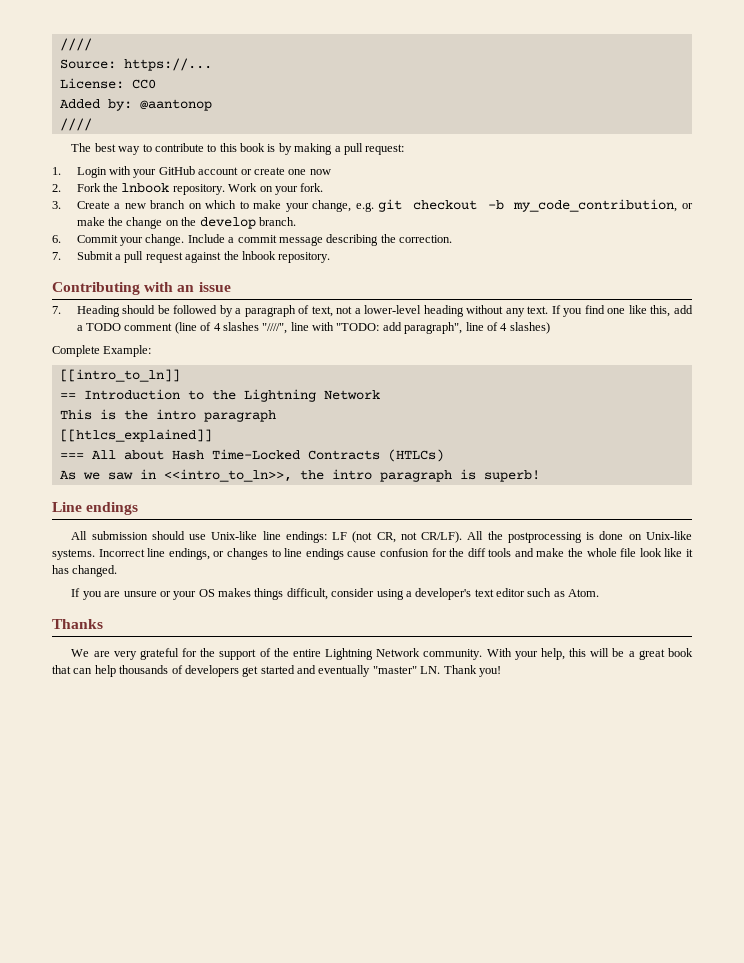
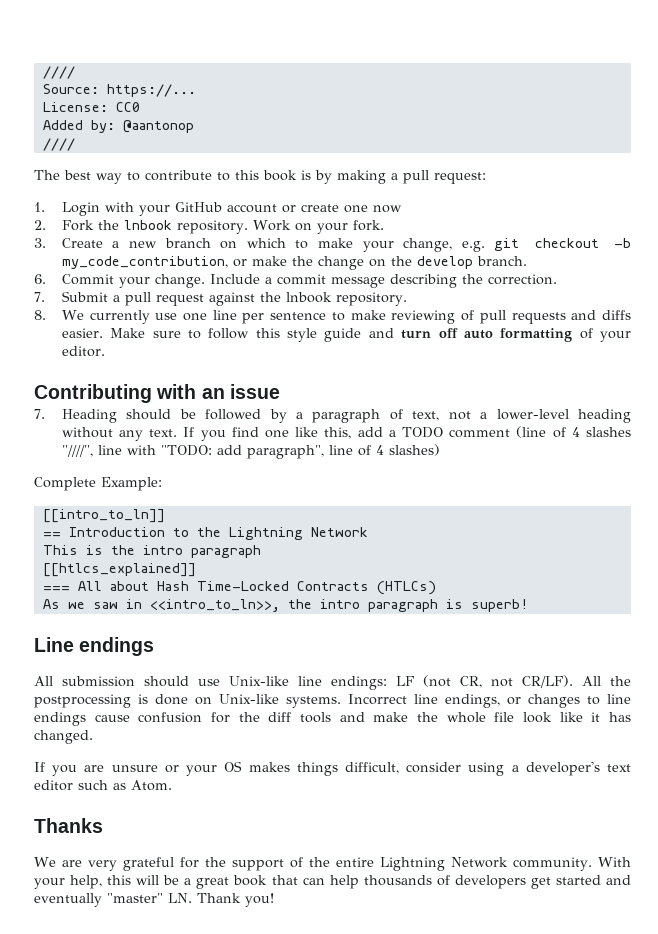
+ 8. We currently use one line per sentence to make reviewing of pull requests and diffs easier. Make sure to follow this style guide and turn off auto formatting of your editor.

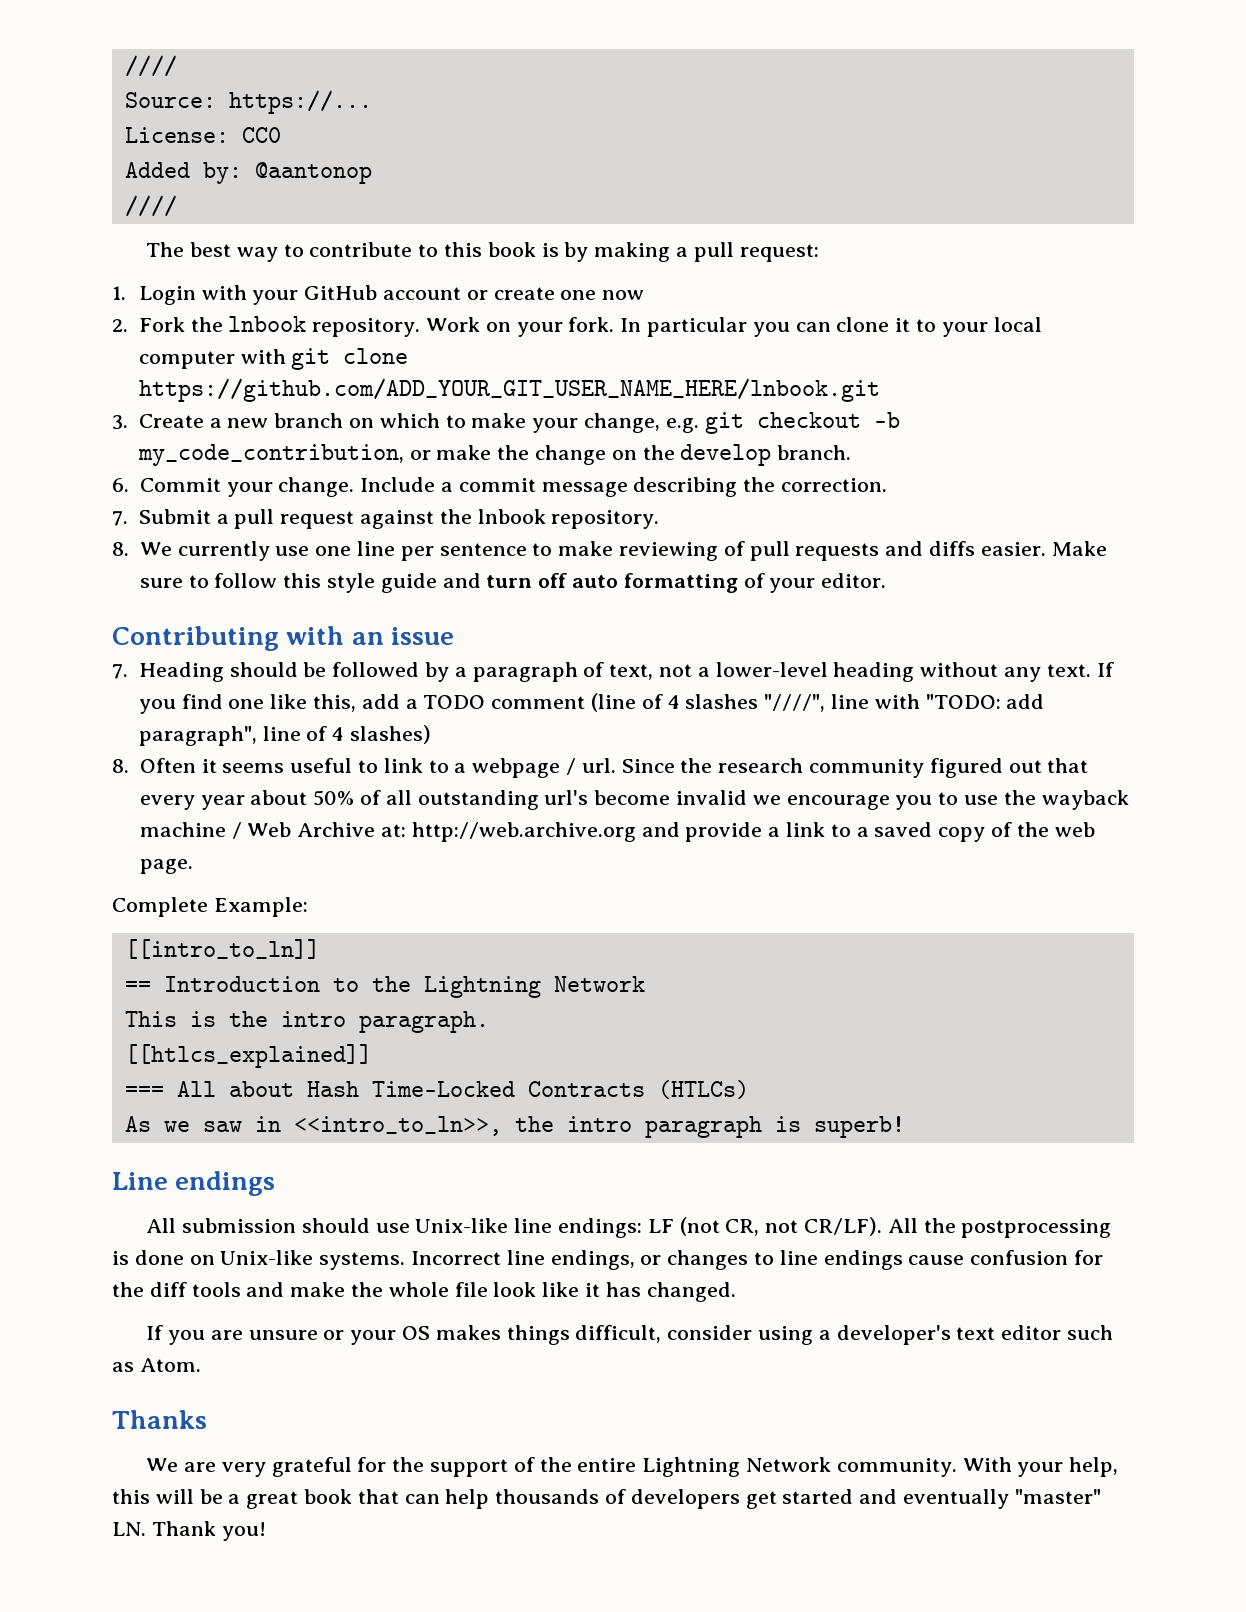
+ In particular you can clone it to your local computer with git clone https://github.com/ADD_YOUR_GIT_USER_NAME_HERE/lnbook.git
+ 8. Often it seems useful to link to a webpage / url. Since the research community figured out that every year about 50% of all outstanding url's become invalid we encourage you to use the wayback machine / Web Archive at: http://web.archive.org and provide a link to a saved copy of the web page.
- This is the intro paragraph
+ This is the intro paragraph.

